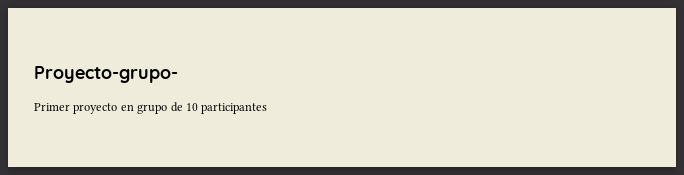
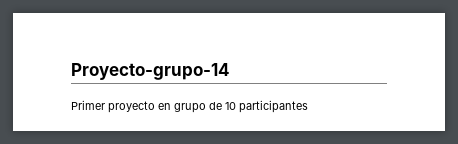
- Proyecto-grupo-
+ Proyecto-grupo-14

